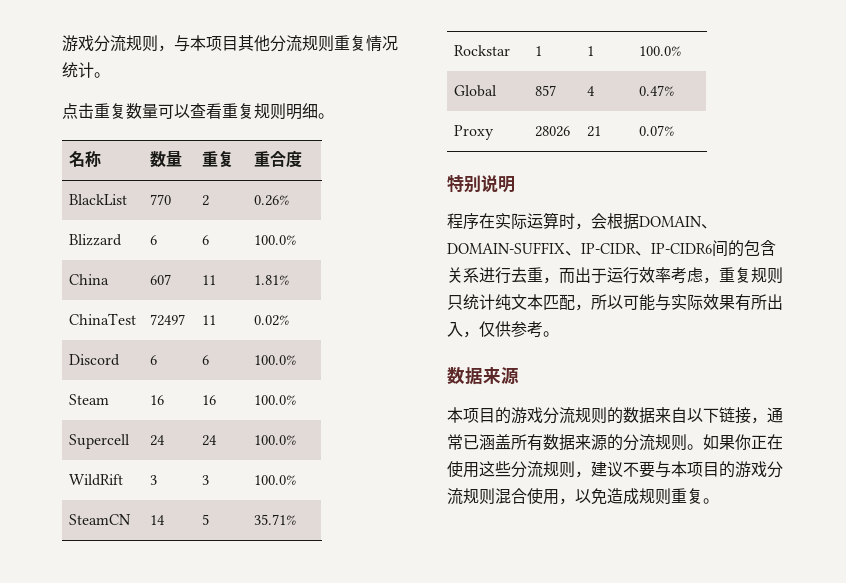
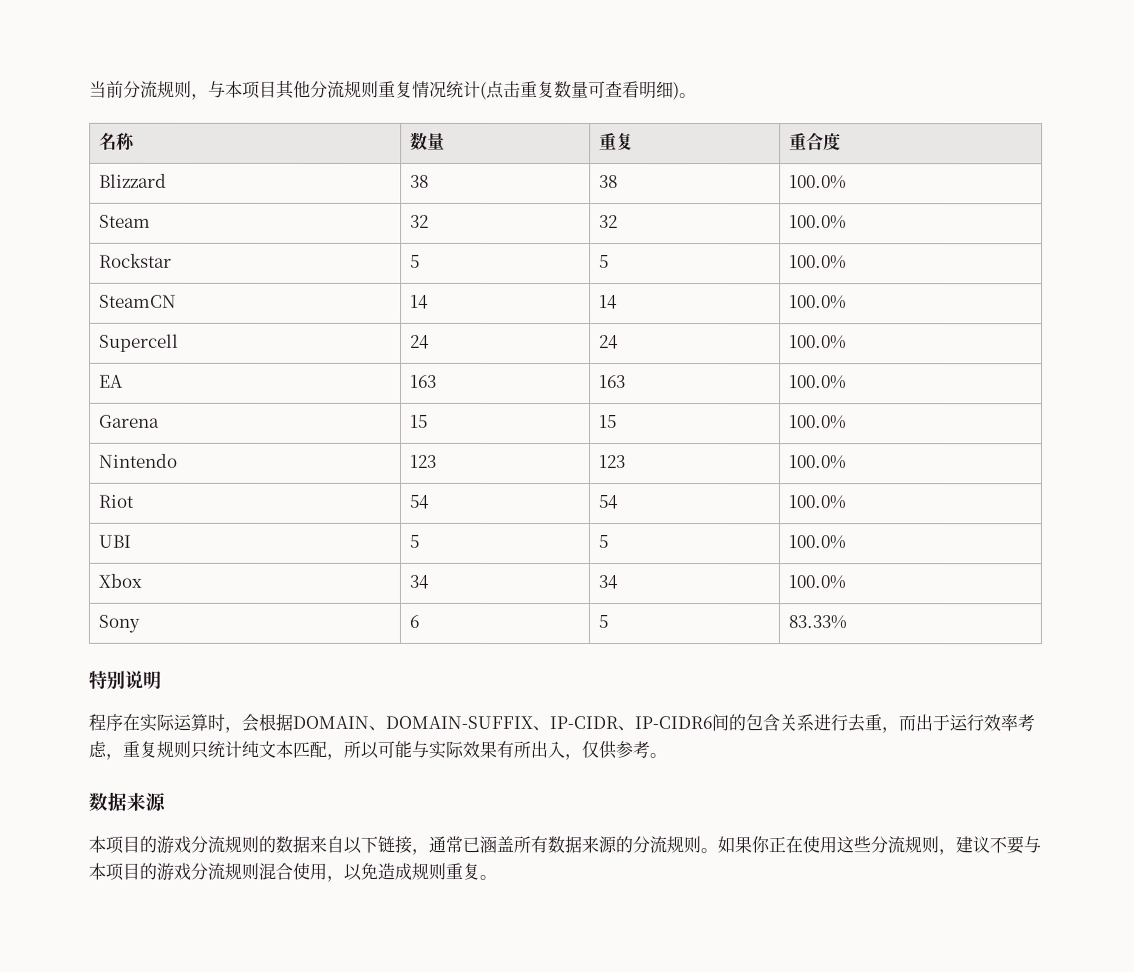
- 游戏分流规则，与本项目其他分流规则重复情况统计。
- 点击重复数量可以查看重复规则明细。
+ 当前分流规则，与本项目其他分流规则重复情况统计(点击重复数量可查看明细)。
- BlackList | 770 | 2 | 0.26%
- Blizzard | 6 | 6 | 100.0%
- China | 607 | 11 | 1.81%
- ChinaTest | 72497 | 11 | 0.02%
- Discord | 6 | 6 | 100.0%
- Steam | 16 | 16 | 100.0%
+ Blizzard | 38 | 38 | 100.0%
+ Steam | 32 | 32 | 100.0%
+ Rockstar | 5 | 5 | 100.0%
+ SteamCN | 14 | 14 | 100.0%
- WildRift | 3 | 3 | 100.0%
- SteamCN | 14 | 5 | 35.71%
- Rockstar | 1 | 1 | 100.0%
- Global | 857 | 4 | 0.47%
- Proxy | 28026 | 21 | 0.07%
+ EA | 163 | 163 | 100.0%
+ Garena | 15 | 15 | 100.0%
+ Nintendo | 123 | 123 | 100.0%
+ Riot | 54 | 54 | 100.0%
+ UBI | 5 | 5 | 100.0%
+ Xbox | 34 | 34 | 100.0%
+ Sony | 6 | 5 | 83.33%

